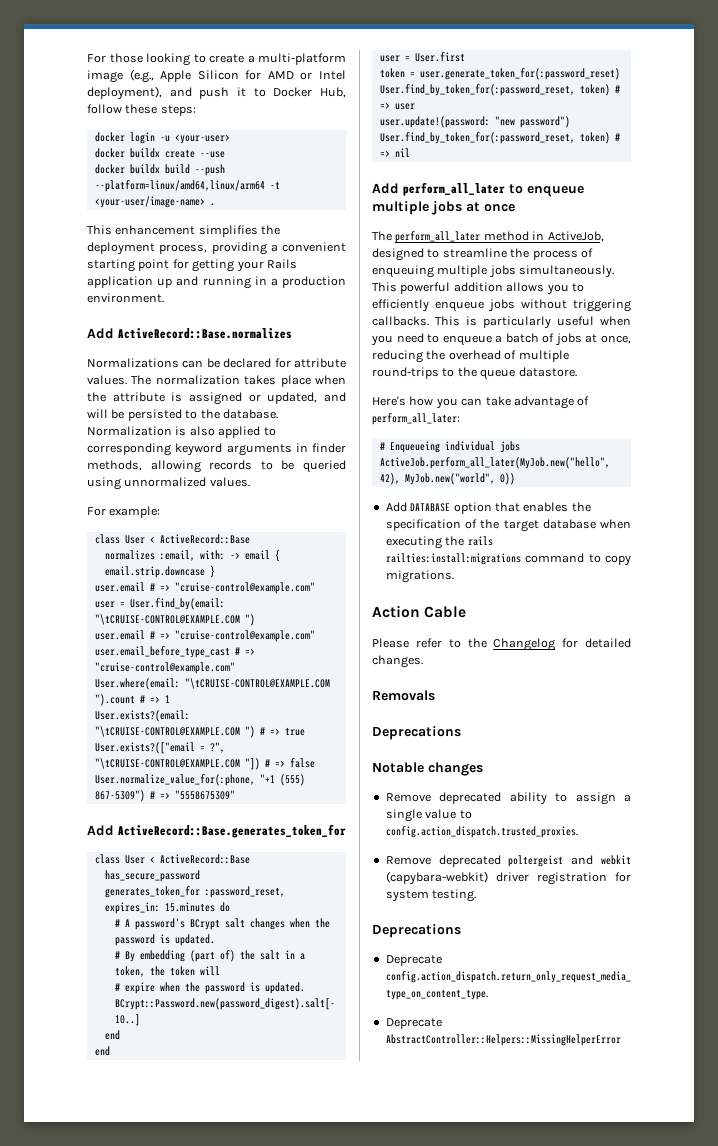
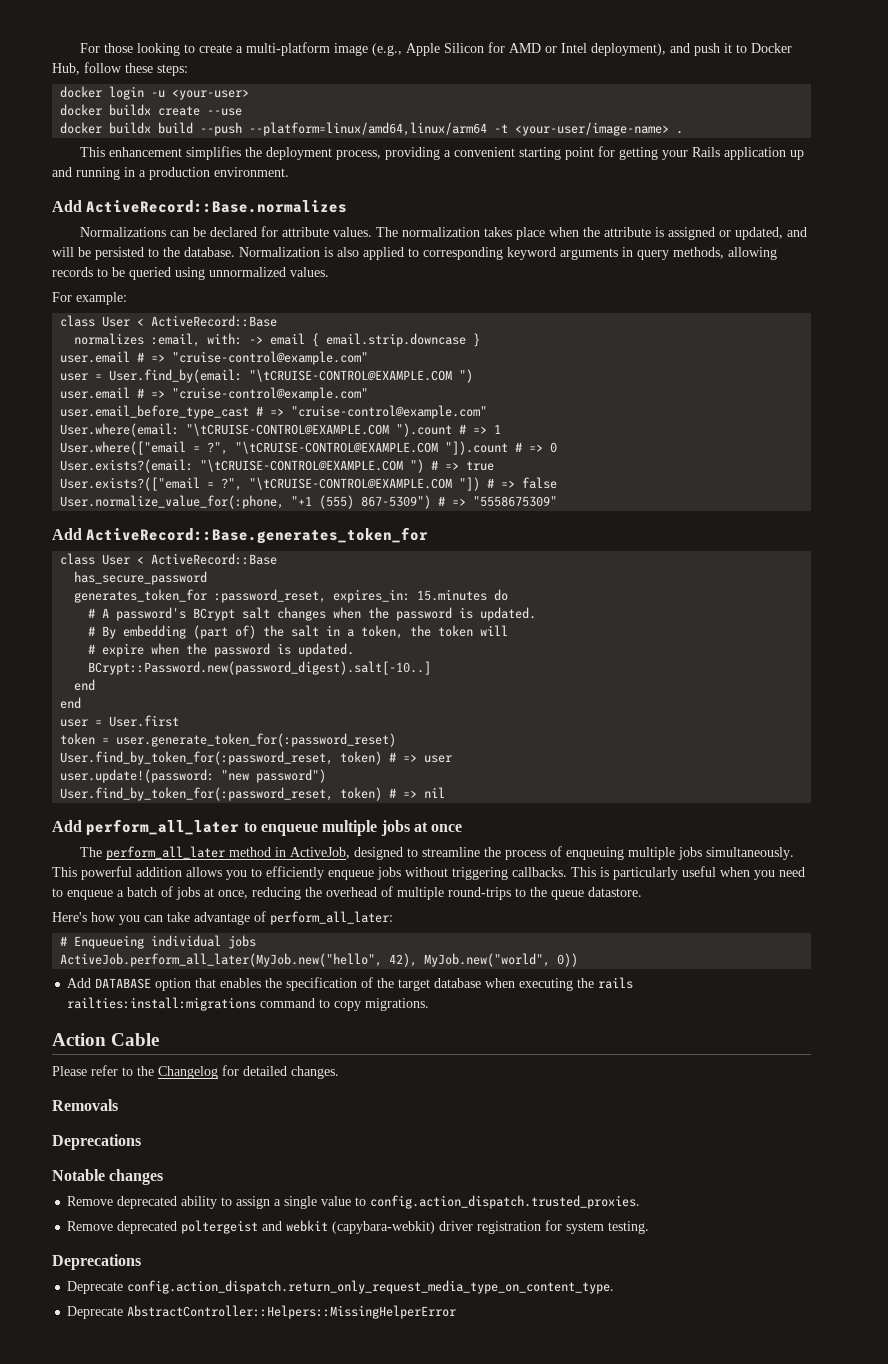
- Normalization is also applied to corresponding keyword arguments in finder methods, allowing records to be queried using unnormalized values.
+ Normalization is also applied to corresponding keyword arguments in query methods, allowing records to be queried using unnormalized values.
+ User.where(["email = ?", "\tCRUISE-CONTROL@EXAMPLE.COM "]).count # => 0

